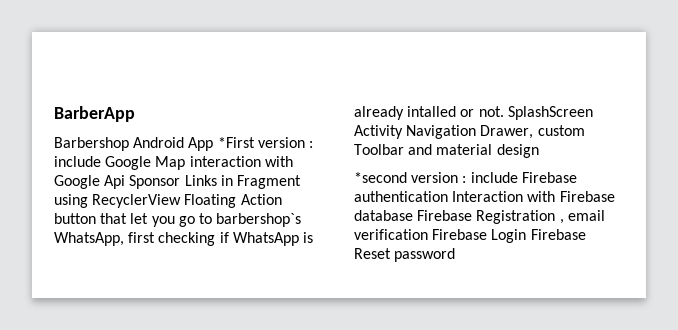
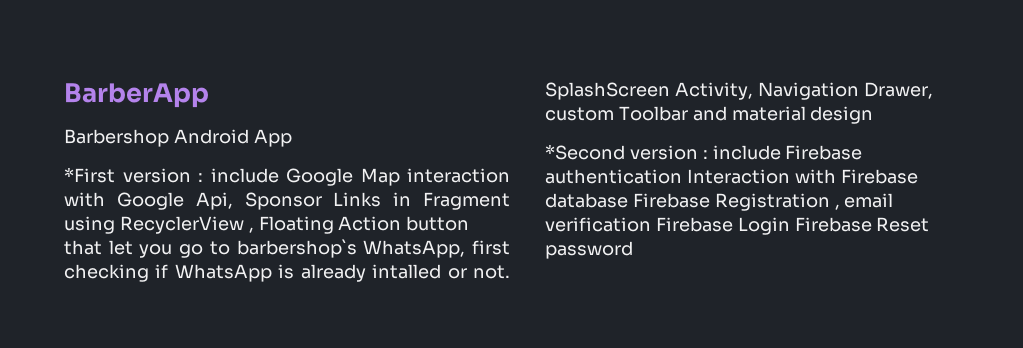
- Barbershop Android App *First version : include Google Map interaction with Google Api Sponsor Links in Fragment using RecyclerView Floating Action button that let you go to barbershop`s WhatsApp, first checking if WhatsApp is already intalled or not.
+ Barbershop Android App
+ *First version : include Google Map interaction with Google Api, Sponsor Links in Fragment using RecyclerView , Floating Action button that let you go to barbershop`s WhatsApp, first checking if WhatsApp is already intalled or not.
- SplashScreen Activity Navigation Drawer, custom Toolbar and material design
+ SplashScreen Activity, Navigation Drawer, custom Toolbar and material design
- *second version : include Firebase authentication Interaction with Firebase database Firebase Registration , email verification Firebase Login Firebase Reset password
+ *Second version : include Firebase authentication Interaction with Firebase database Firebase Registration , email verification Firebase Login Firebase Reset password

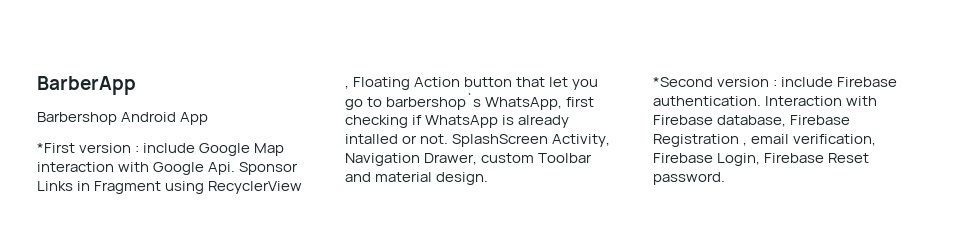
- *First version : include Google Map interaction with Google Api, Sponsor Links in Fragment using RecyclerView , Floating Action button that let you go to barbershop`s WhatsApp, first checking if WhatsApp is already intalled or not.
+ *First version : include Google Map interaction with Google Api. Sponsor Links in Fragment using RecyclerView , Floating Action button that let you go to barbershop`s WhatsApp, first checking if WhatsApp is already intalled or not.
- SplashScreen Activity, Navigation Drawer, custom Toolbar and material design
+ SplashScreen Activity, Navigation Drawer, custom Toolbar and material design.
- *Second version : include Firebase authentication Interaction with Firebase database Firebase Registration , email verification Firebase Login Firebase Reset password
+ *Second version : include Firebase authentication. Interaction with Firebase database, Firebase Registration , email verification, Firebase Login, Firebase Reset password.

